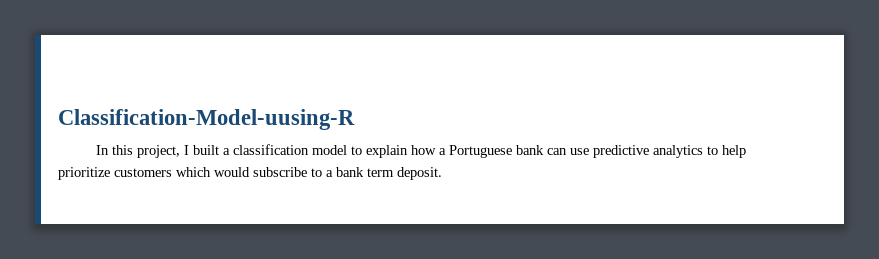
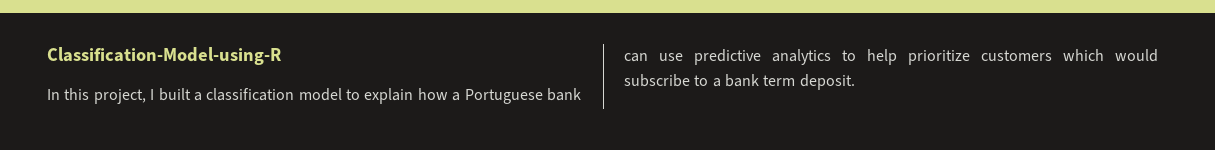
- Classification-Model-uusing-R
+ Classification-Model-using-R

